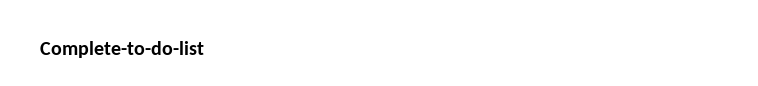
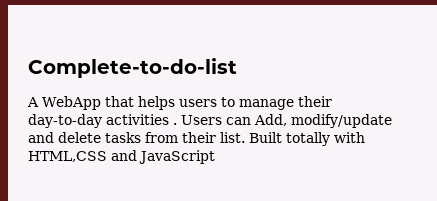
+ A WebApp that helps users to manage their day-to-day activities . Users can Add, modify/update and delete tasks from their list. Built totally with HTML,CSS and JavaScript

